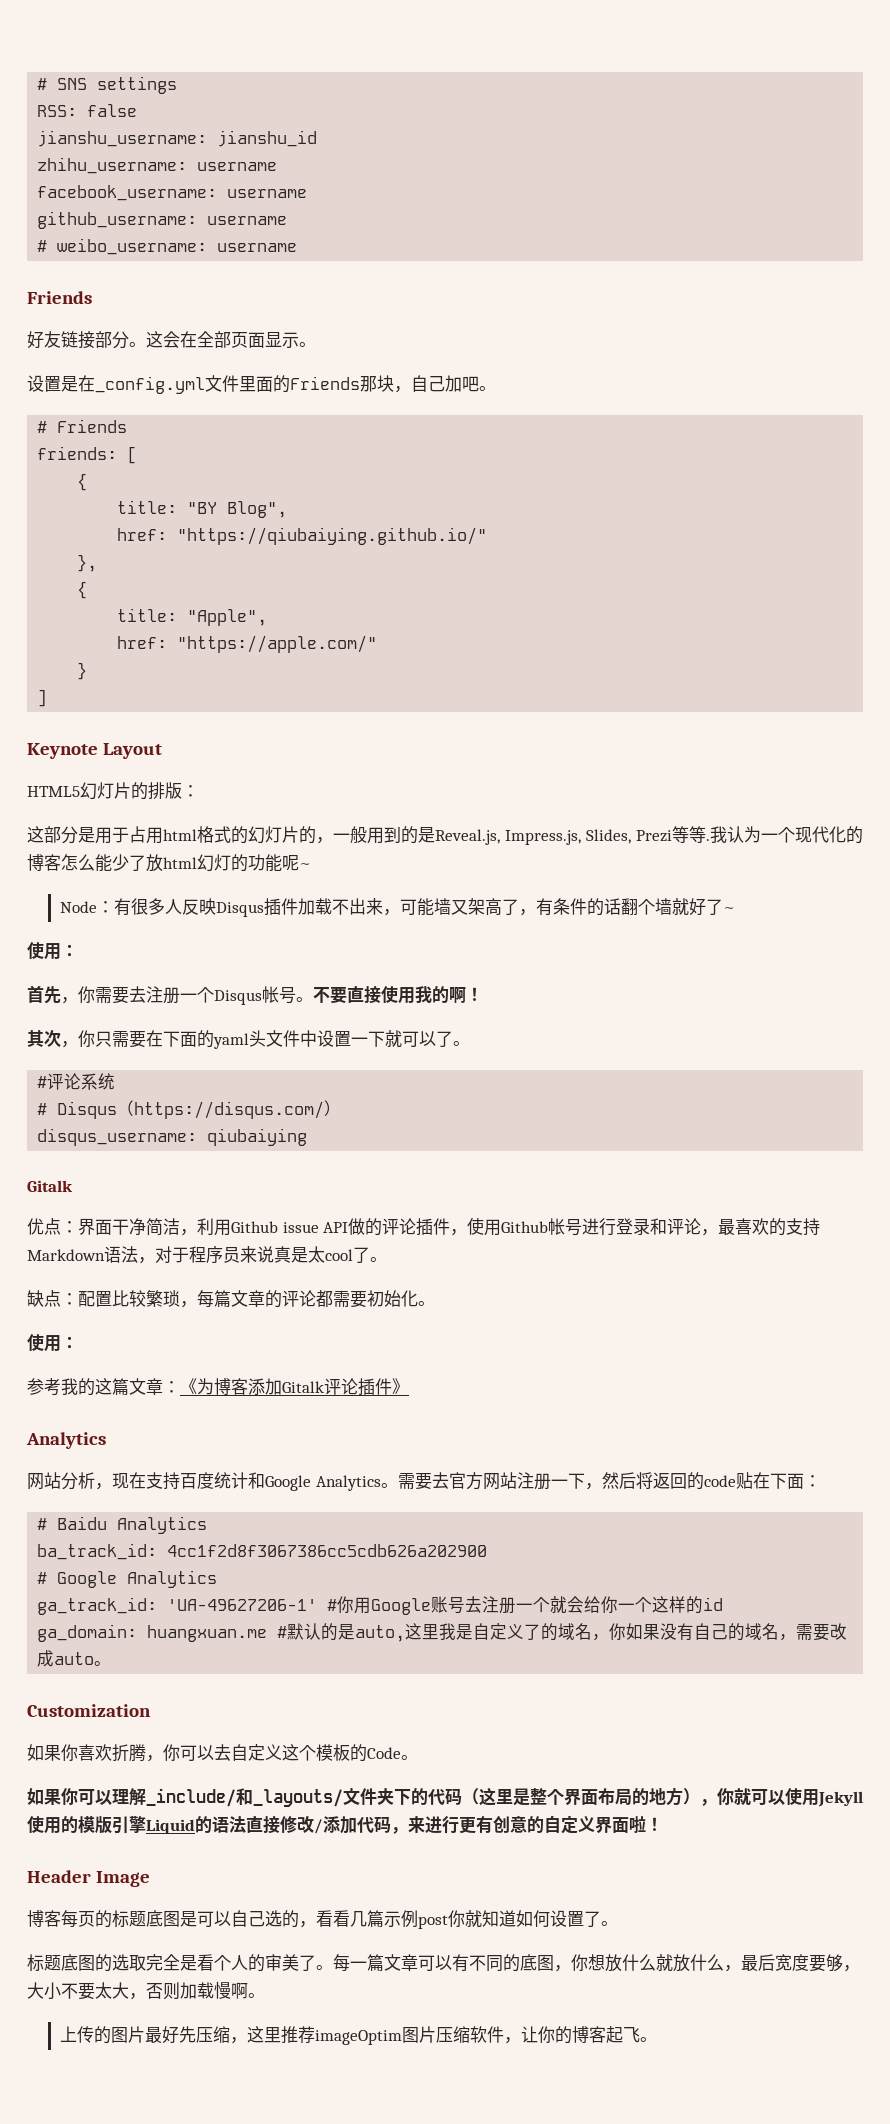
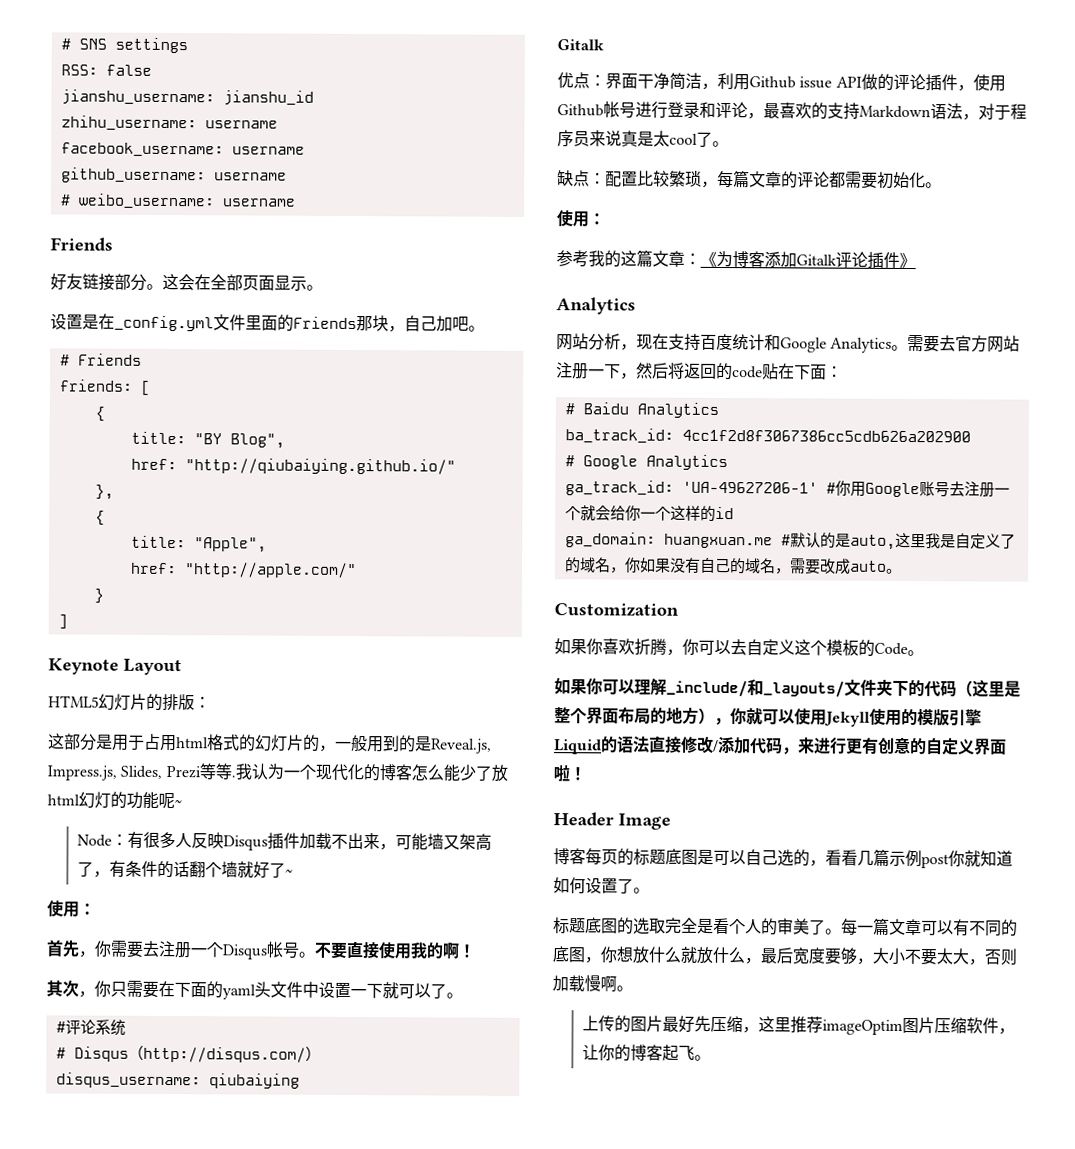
- href: "https://qiubaiying.github.io/"
+ href: "http://qiubaiying.github.io/"
- href: "https://apple.com/"
+ href: "http://apple.com/"
- # Disqus（https://disqus.com/）
+ # Disqus（http://disqus.com/）

